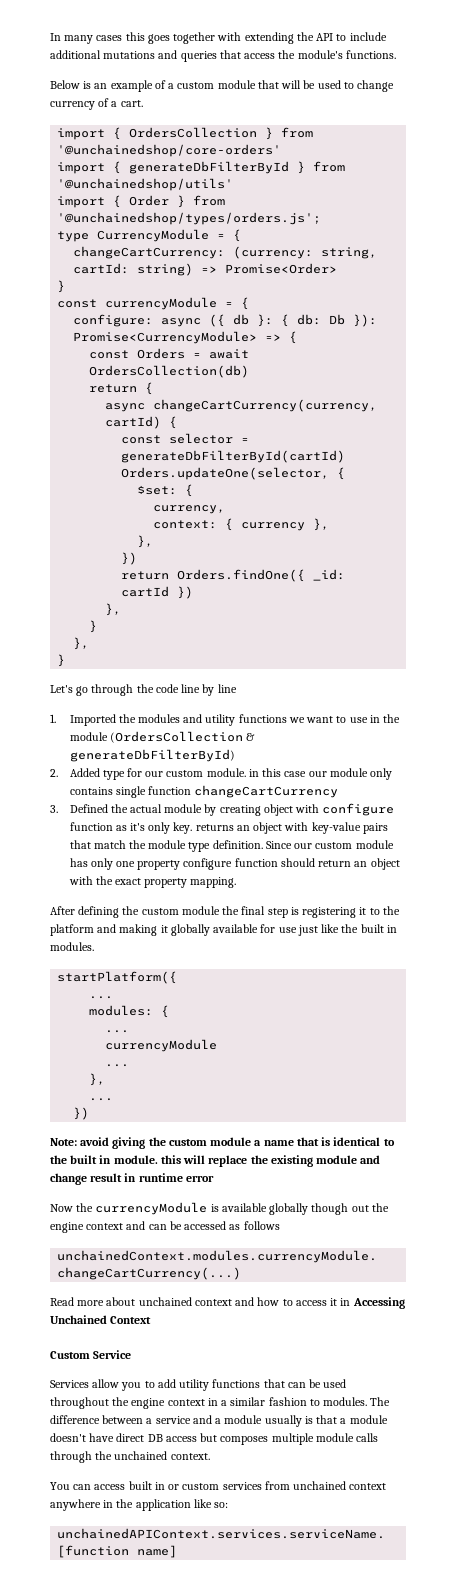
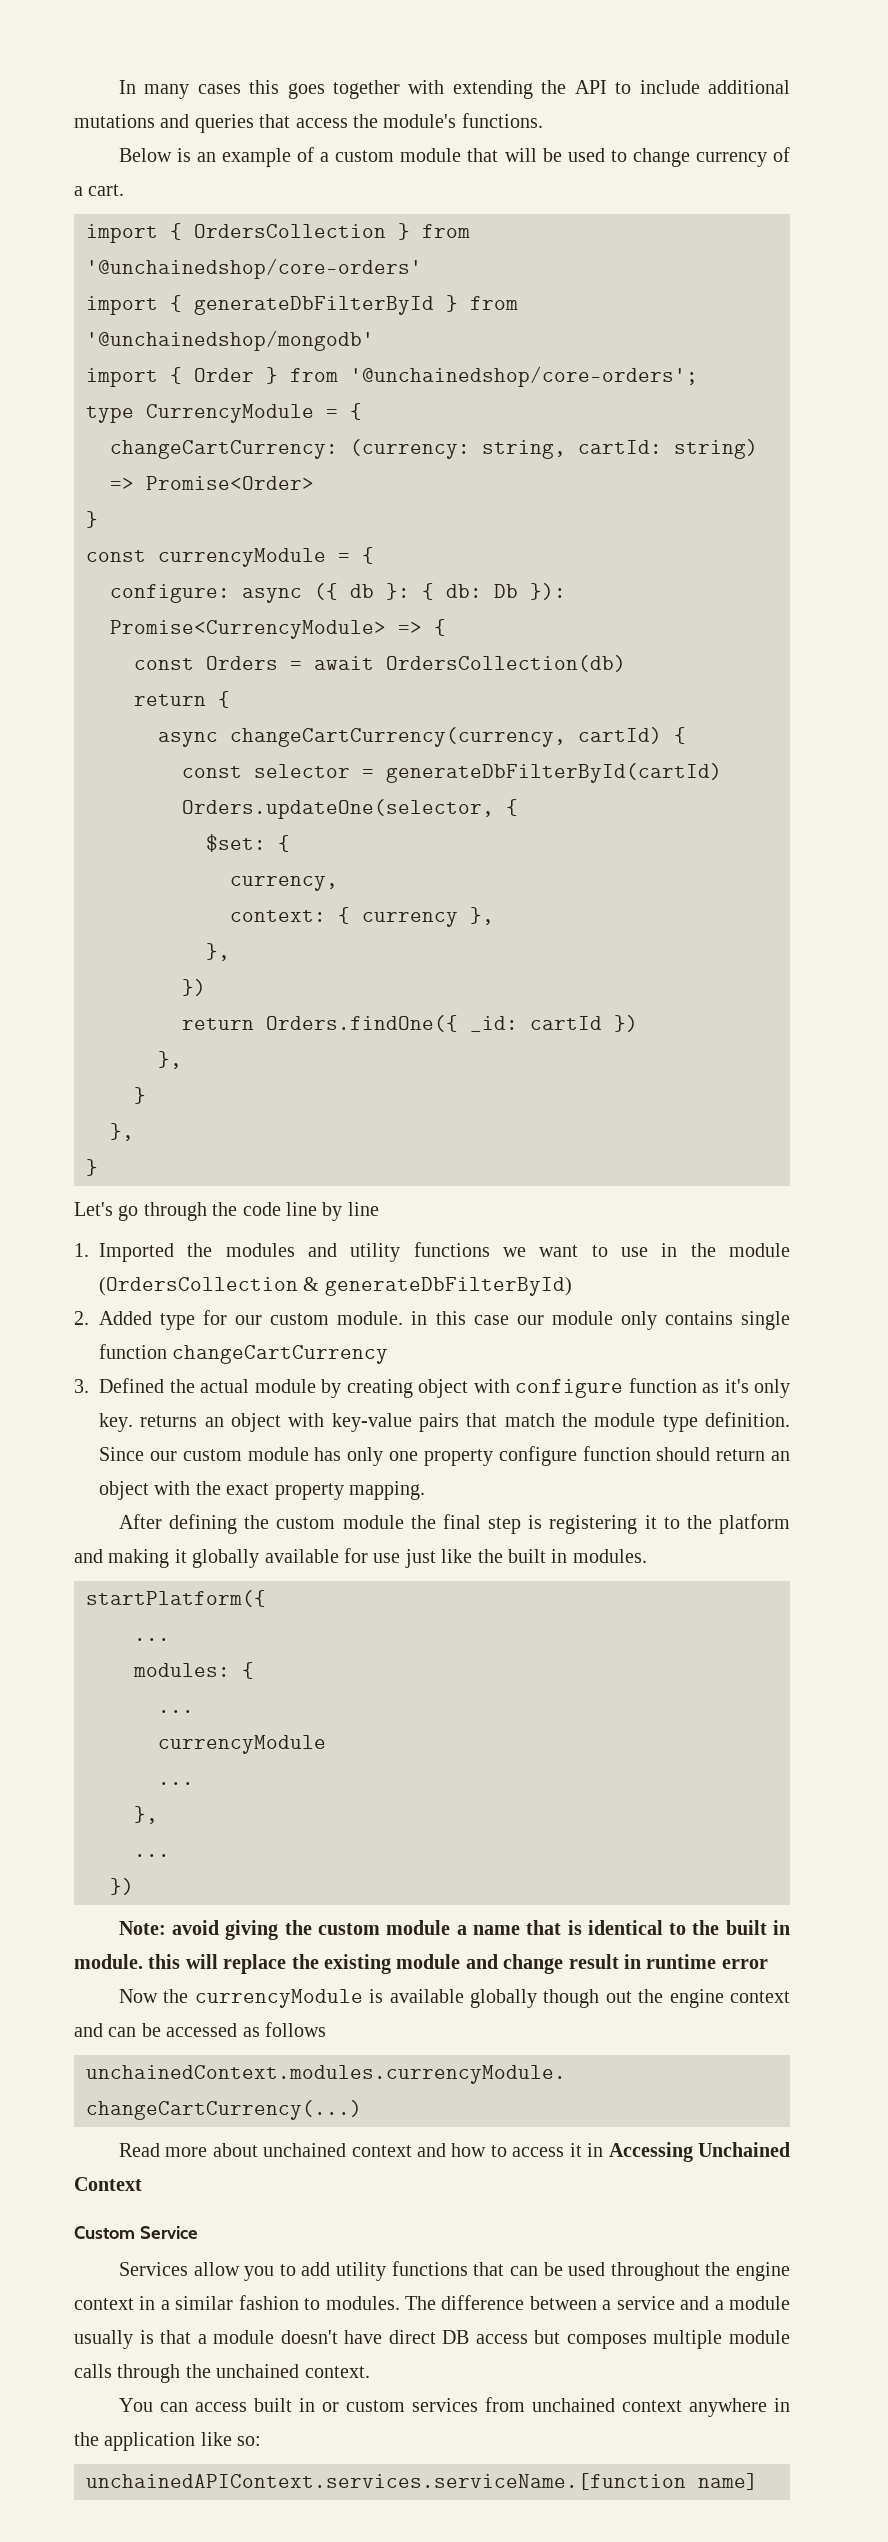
- import { generateDbFilterById } from '@unchainedshop/utils'
+ import { generateDbFilterById } from '@unchainedshop/mongodb'
- import { Order } from '@unchainedshop/types/orders.js';
+ import { Order } from '@unchainedshop/core-orders';

